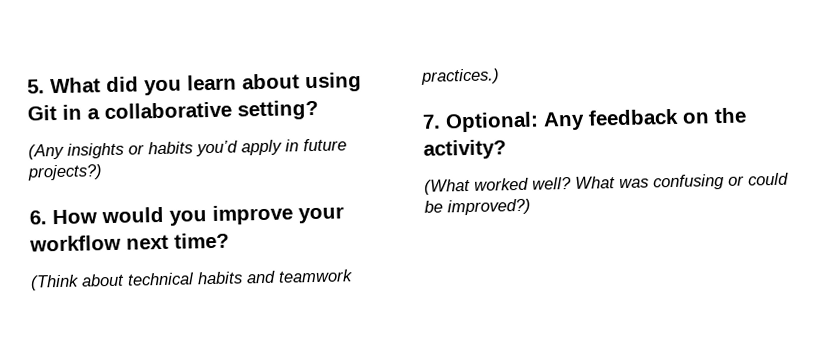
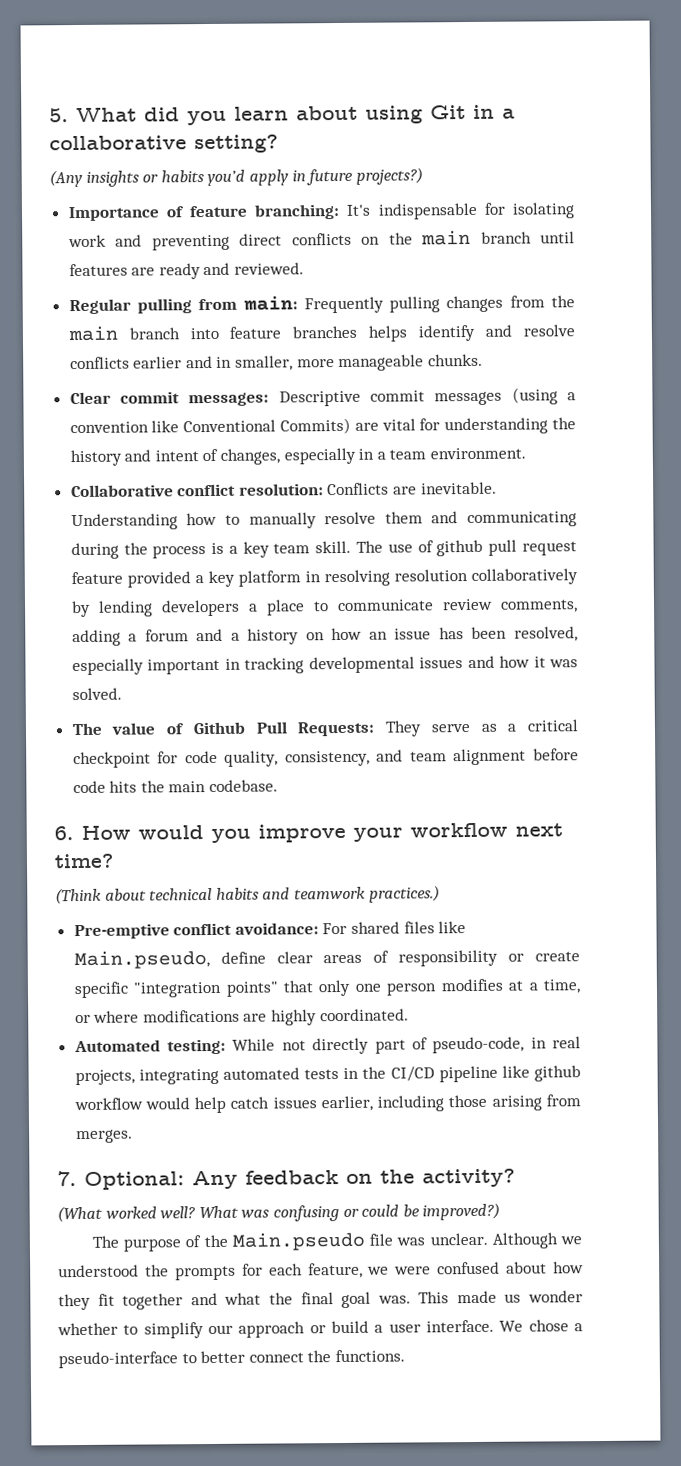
+ Importance of feature branching: It's indispensable for isolating work and preventing direct conflicts on the main branch until features are ready and reviewed.
+ Regular pulling from main: Frequently pulling changes from the main branch into feature branches helps identify and resolve conflicts earlier and in smaller, more manageable chunks.
+ Clear commit messages: Descriptive commit messages (using a convention like Conventional Commits) are vital for understanding the history and intent of changes, especially in a team environment.
+ Collaborative conflict resolution: Conflicts are inevitable. Understanding how to manually resolve them and communicating during the process is a key team skill. The use of github pull request feature provided a key platform in resolving resolution collaboratively by lending developers a place to communicate review comments, adding a forum and a history on how an issue has been resolved, especially important in tracking developmental issues and how it was solved.
+ The value of Github Pull Requests: They serve as a critical checkpoint for code quality, consistency, and team alignment before code hits the main codebase.
+ Pre-emptive conflict avoidance: For shared files like Main.pseudo, define clear areas of responsibility or create specific "integration points" that only one person modifies at a time, or where modifications are highly coordinated.
+ Automated testing: While not directly part of pseudo-code, in real projects, integrating automated tests in the CI/CD pipeline like github workflow would help catch issues earlier, including those arising from merges.
+ The purpose of the Main.pseudo file was unclear. Although we understood the prompts for each feature, we were confused about how they fit together and what the final goal was. This made us wonder whether to simplify our approach or build a user interface. We chose a pseudo-interface to better connect the functions.

